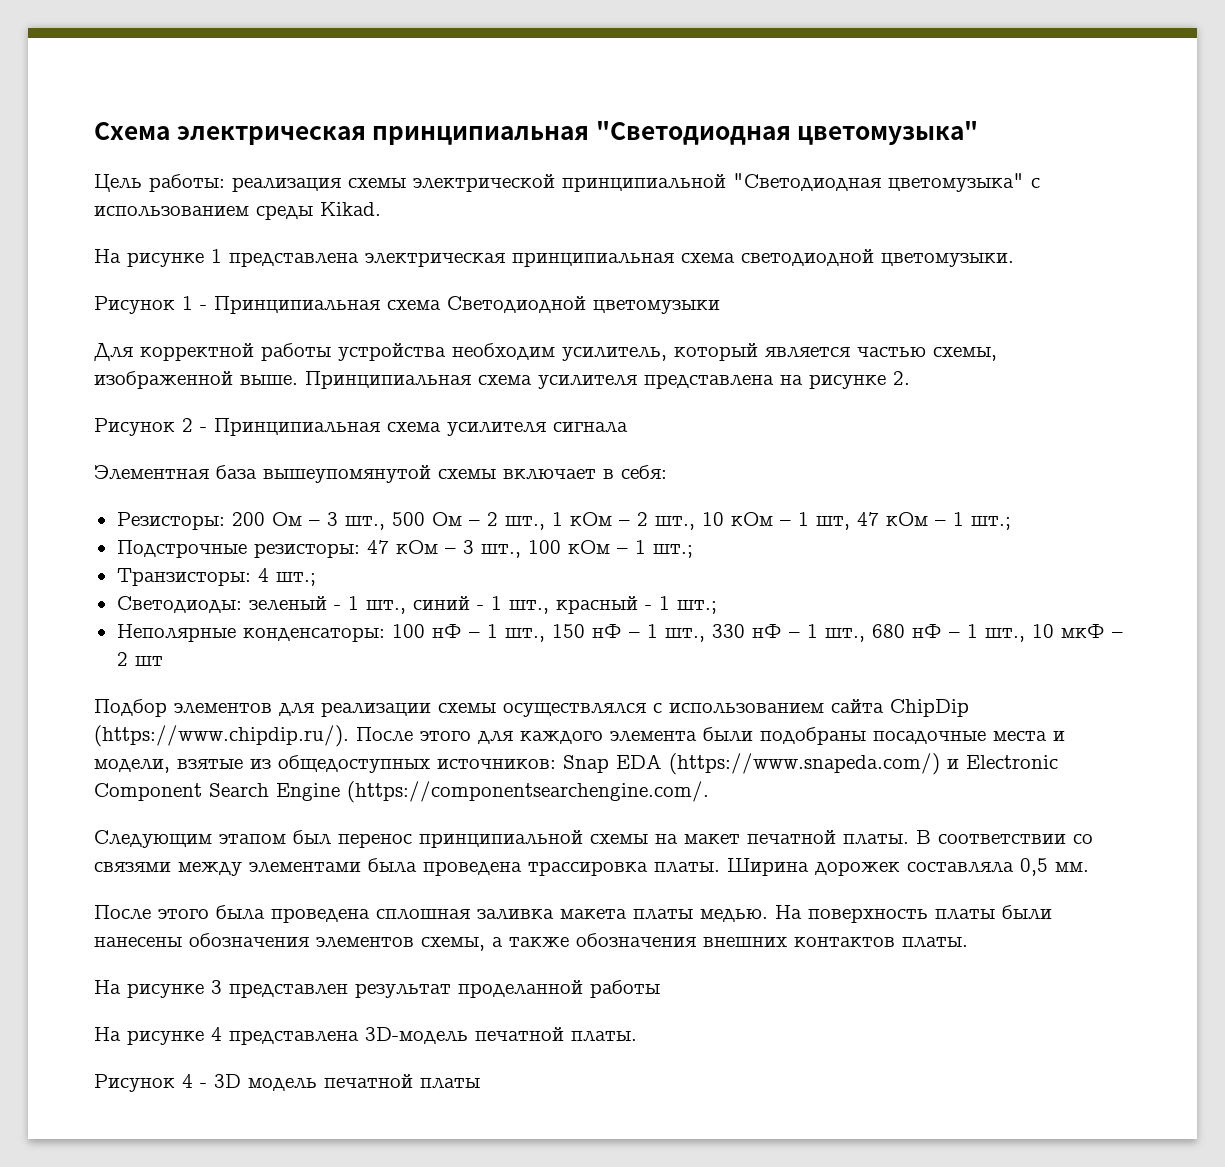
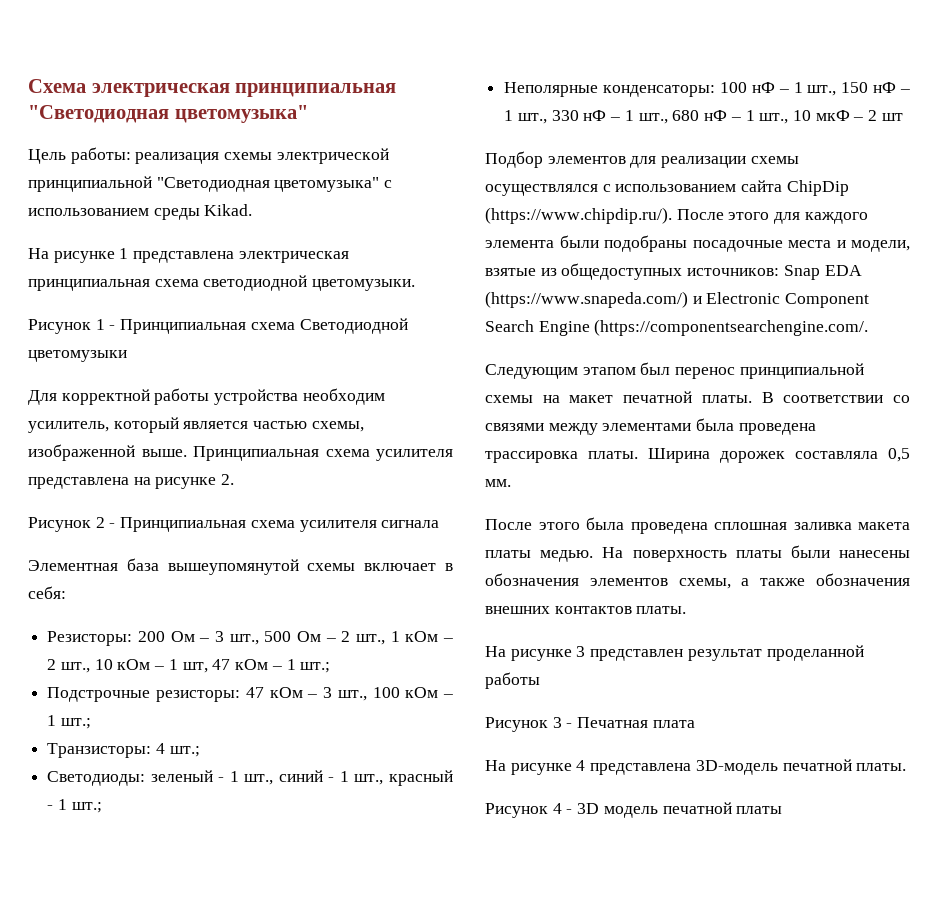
+ Рисунок 3 - Печатная плата

